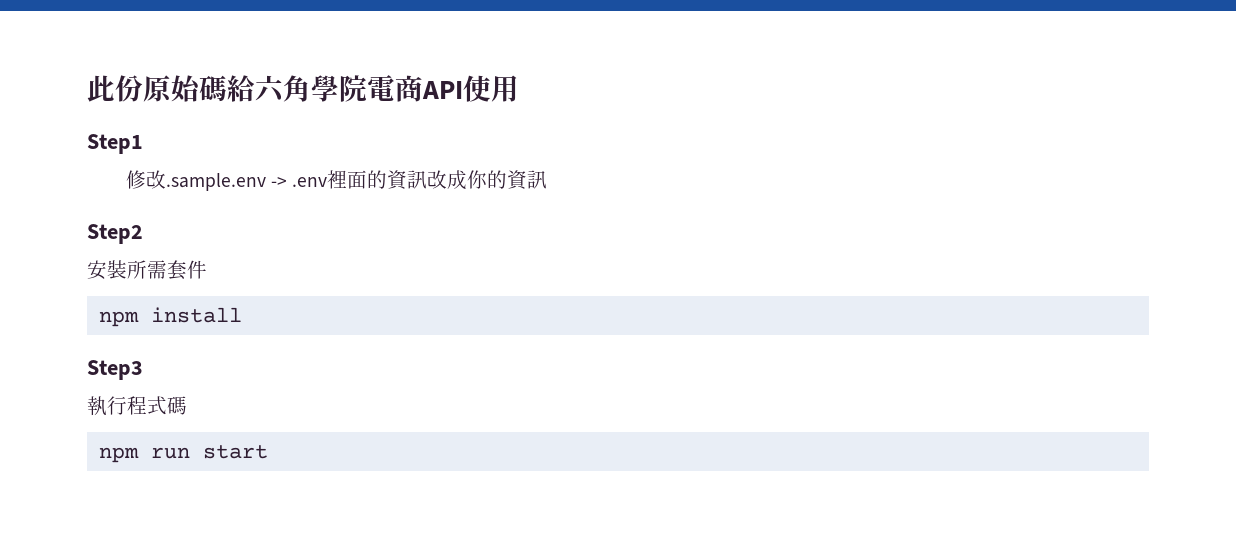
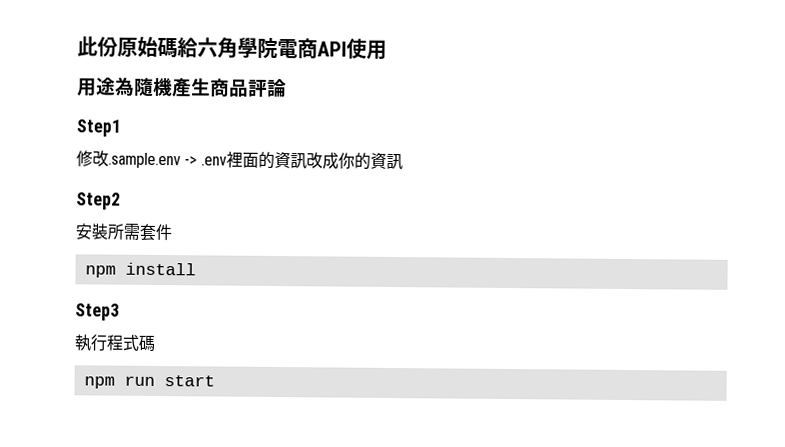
+ 用途為隨機產生商品評論

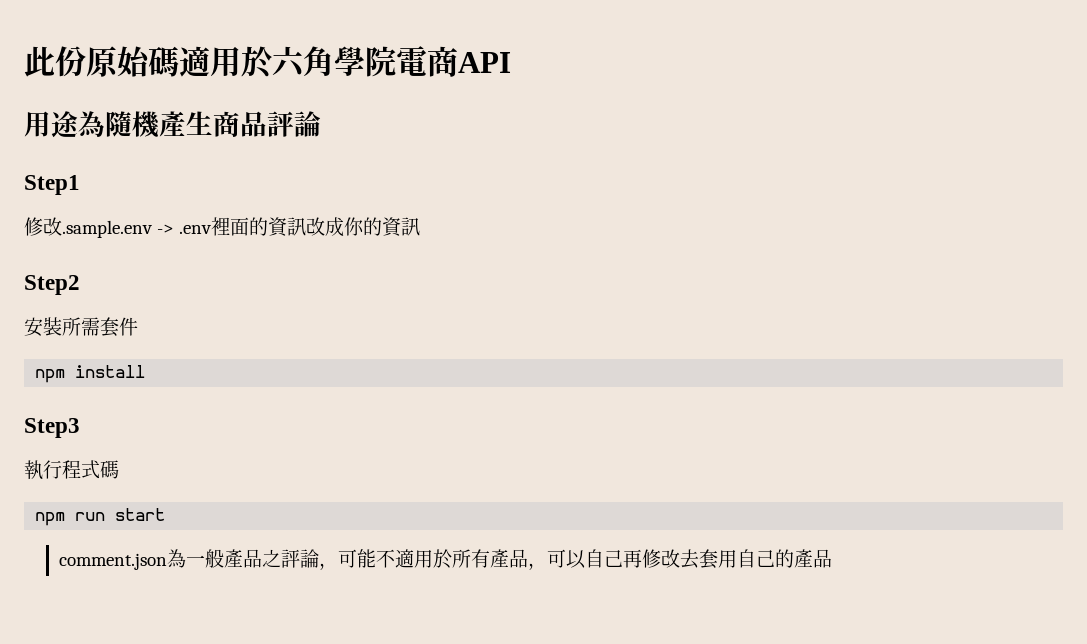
- 此份原始碼給六角學院電商API使用
+ 此份原始碼適用於六角學院電商API
+ comment.json為一般產品之評論，可能不適用於所有產品，可以自己再修改去套用自己的產品

